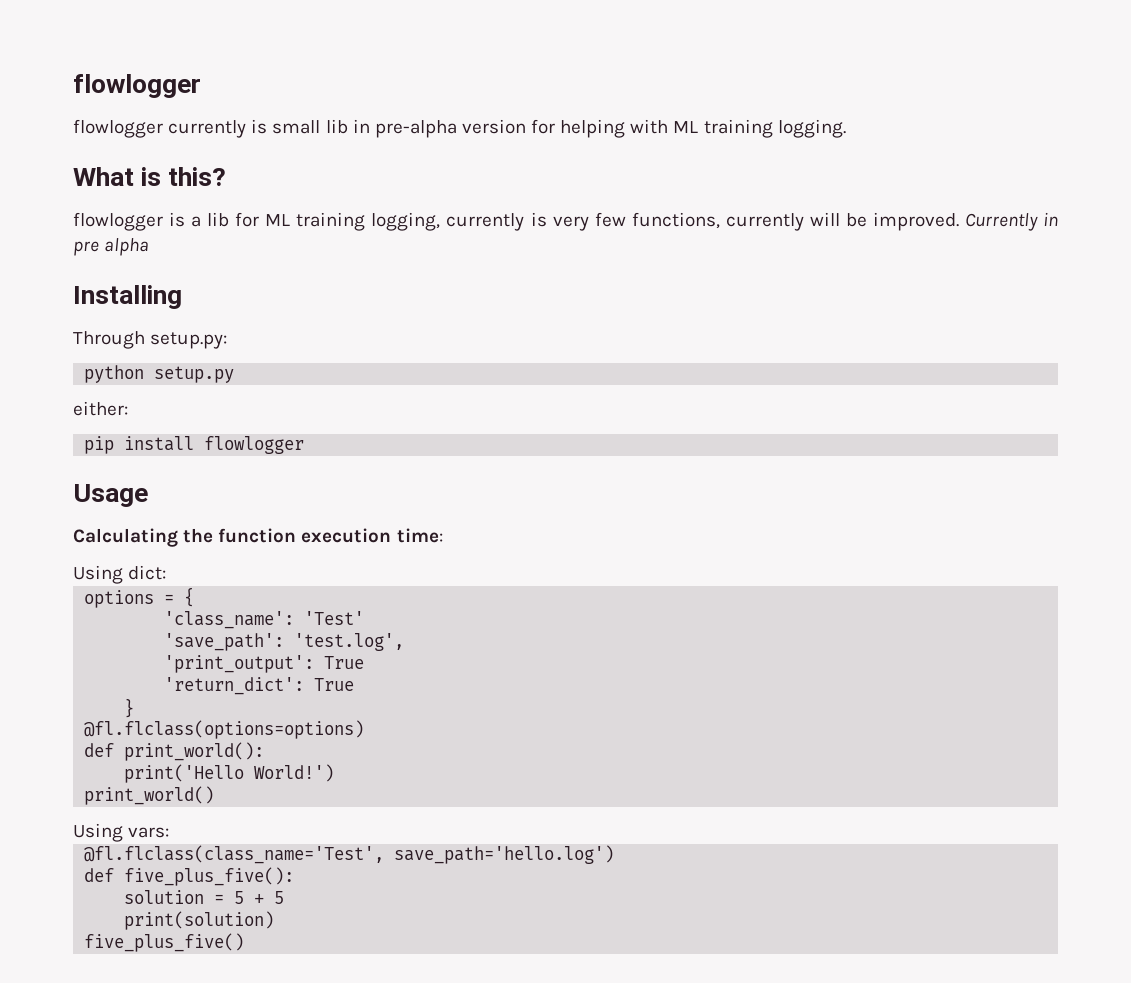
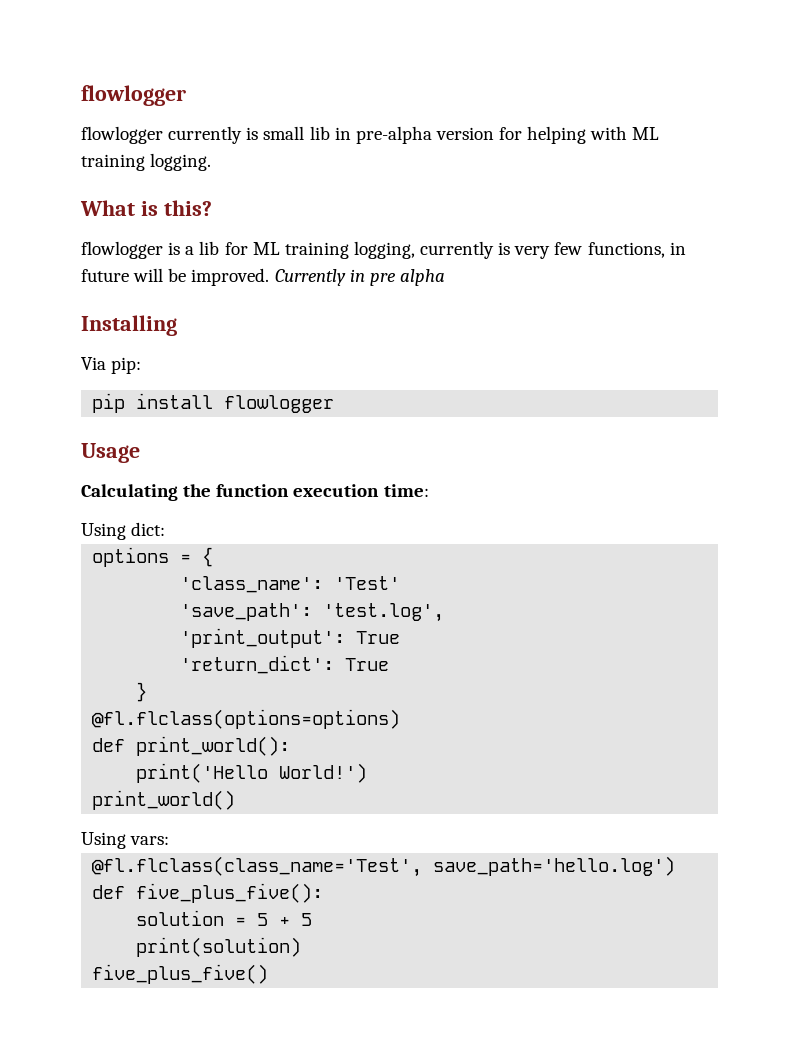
- flowlogger is a lib for ML training logging, currently is very few functions, currently will be improved.
+ flowlogger is a lib for ML training logging, currently is very few functions, in future will be improved.
- Through setup.py:
- python setup.py
- either:
+ Via pip:

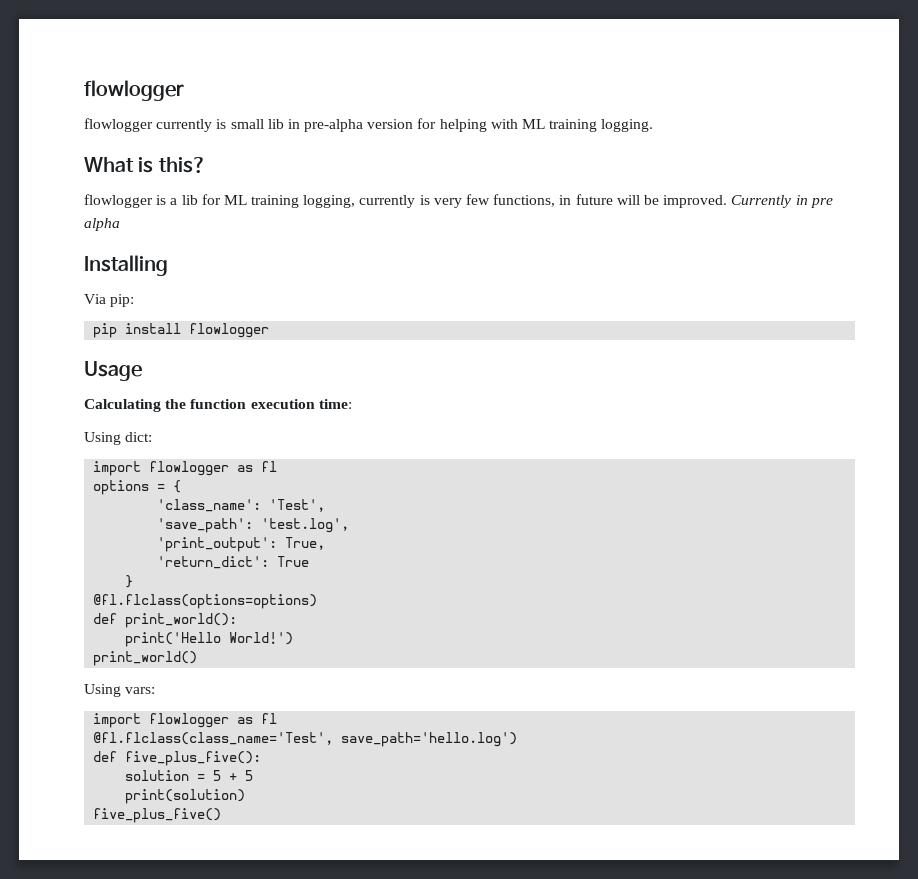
  Using dict:
+ import flowlogger as fl
- 'class_name': 'Test'
+ 'class_name': 'Test',
- 'print_output': True
+ 'print_output': True,
  Using vars:
+ import flowlogger as fl

